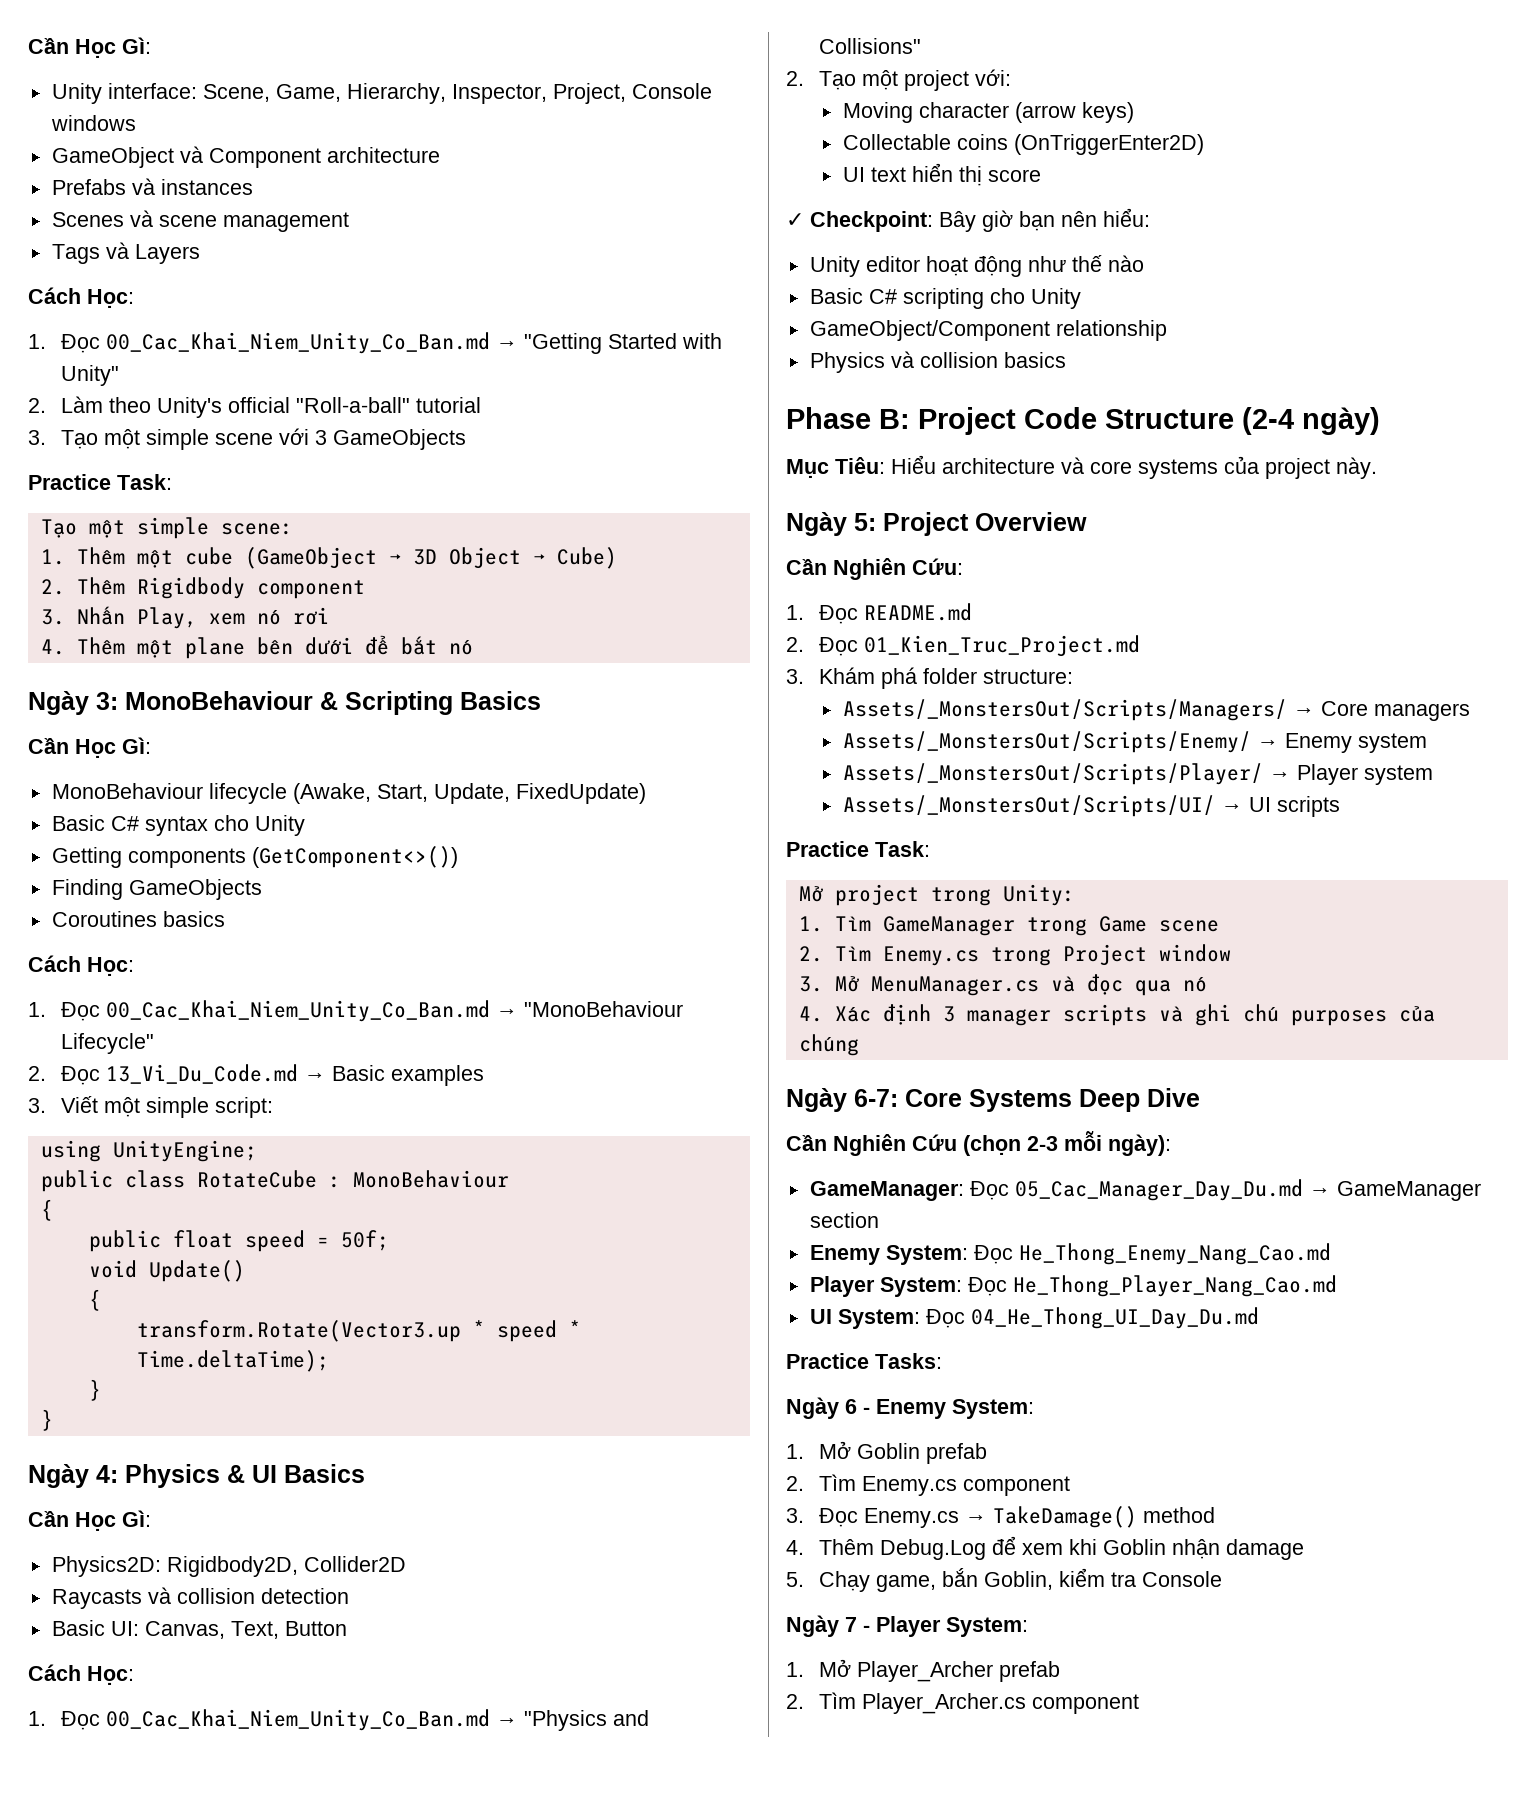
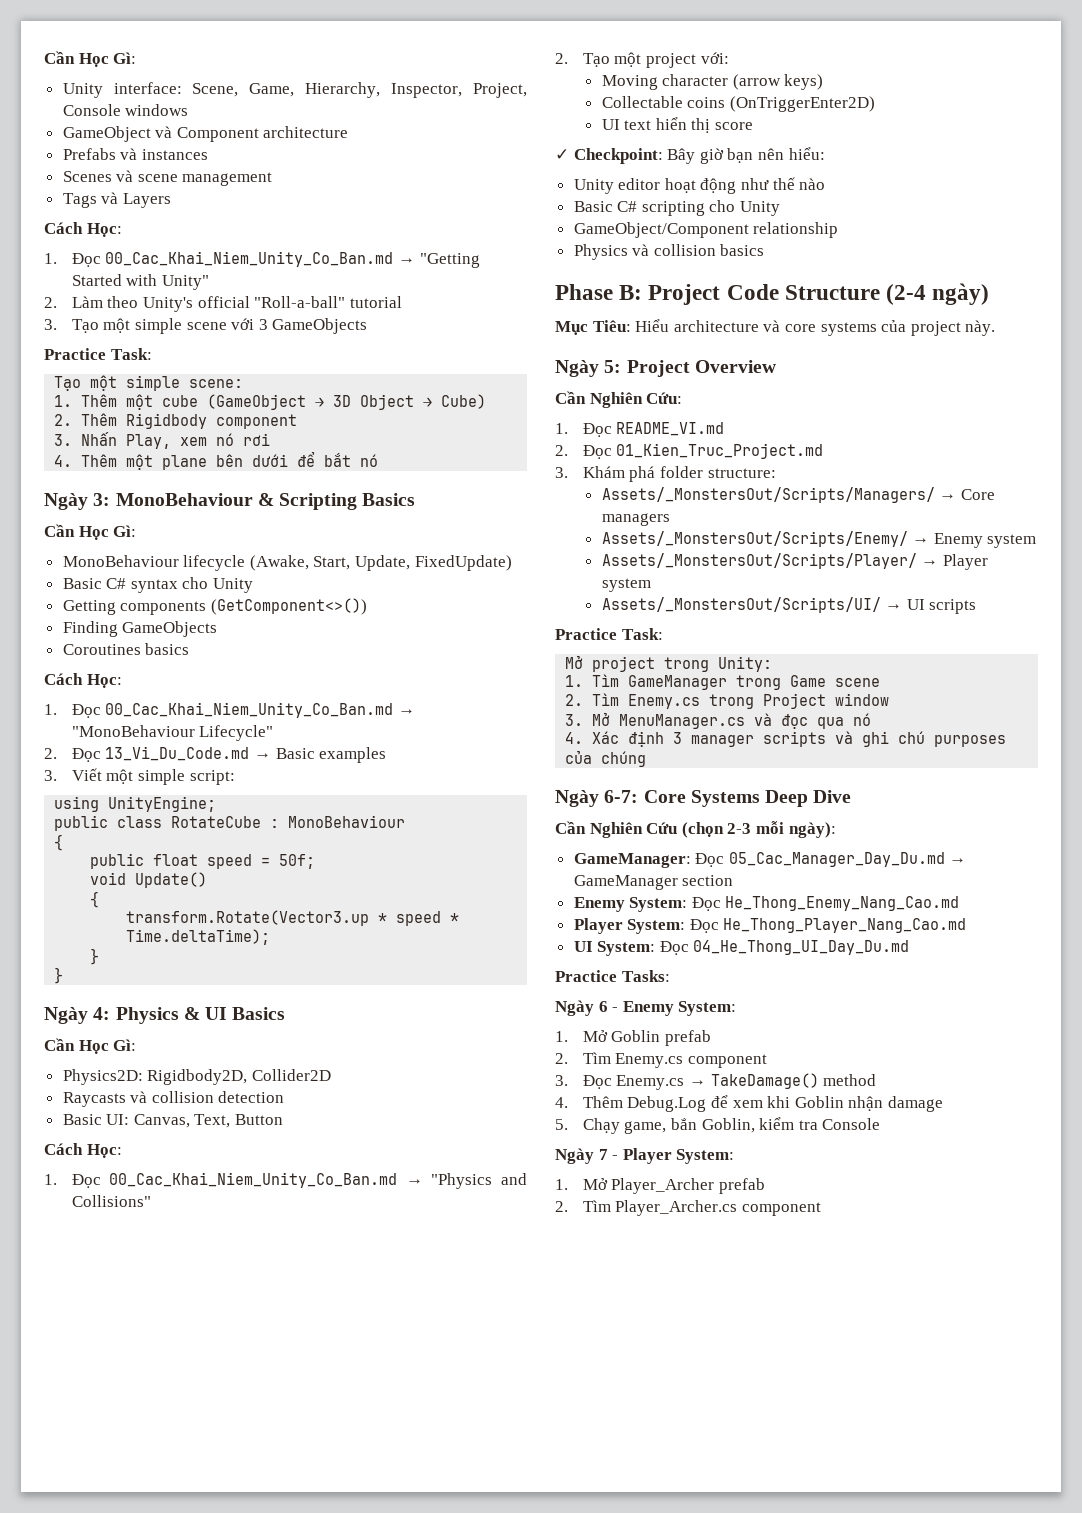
- 1. Đọc README.md
+ 1. Đọc README_VI.md

